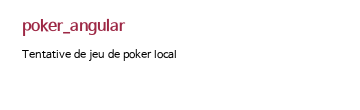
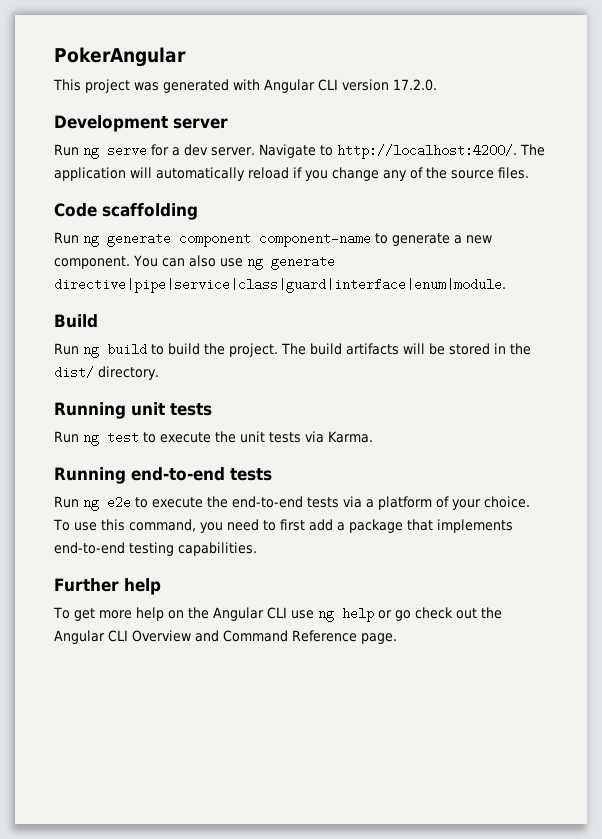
- poker_angular
- Tentative de jeu de poker local
+ PokerAngular
+ This project was generated with Angular CLI version 17.2.0.
+ Development server
+ Run ng serve for a dev server. Navigate to http://localhost:4200/. The application will automatically reload if you change any of the source files.
+ Code scaffolding
+ Run ng generate component component-name to generate a new component. You can also use ng generate directive|pipe|service|class|guard|interface|enum|module.
+ Build
+ Run ng build to build the project. The build artifacts will be stored in the dist/ directory.
+ Running unit tests
+ Run ng test to execute the unit tests via Karma.
+ Running end-to-end tests
+ Run ng e2e to execute the end-to-end tests via a platform of your choice. To use this command, you need to first add a package that implements end-to-end testing capabilities.
+ Further help
+ To get more help on the Angular CLI use ng help or go check out the Angular CLI Overview and Command Reference page.

